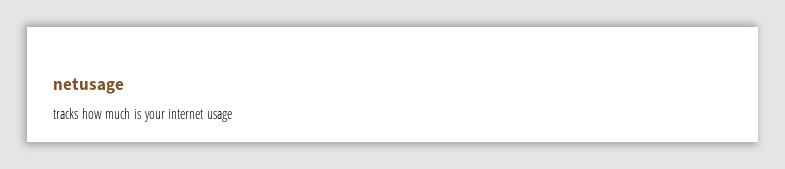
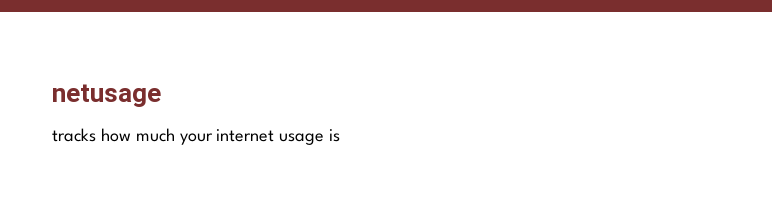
- tracks how much is your internet usage
+ tracks how much your internet usage is

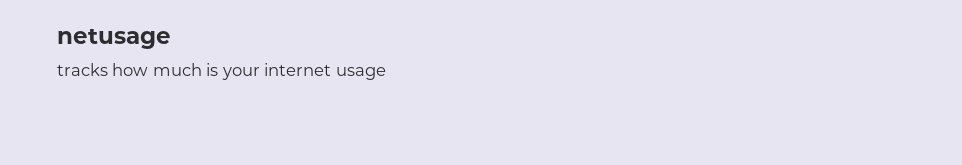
- tracks how much your internet usage is
+ tracks how much is your internet usage

